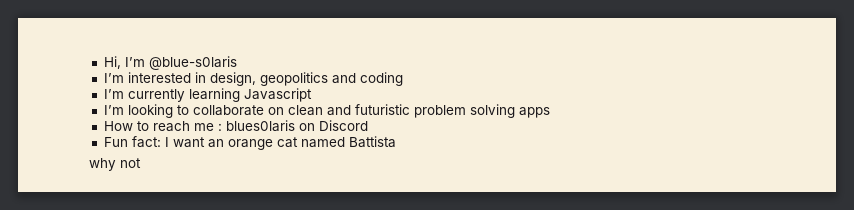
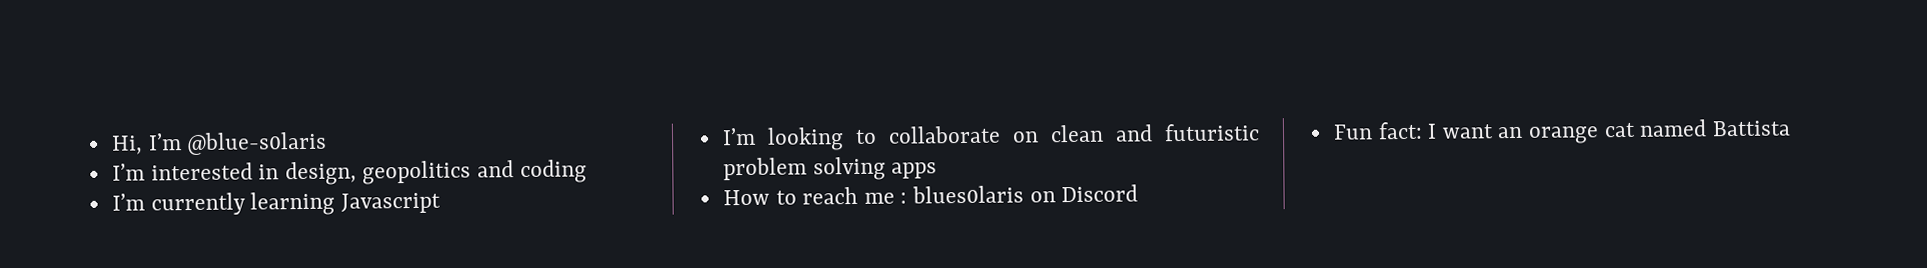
- why not

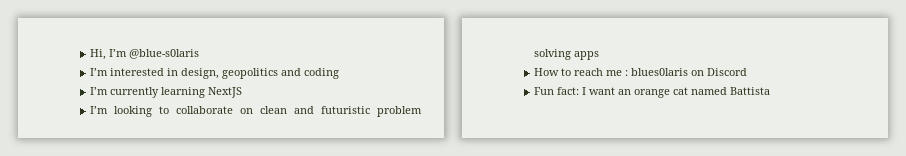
- I’m currently learning Javascript
+ I’m currently learning NextJS

